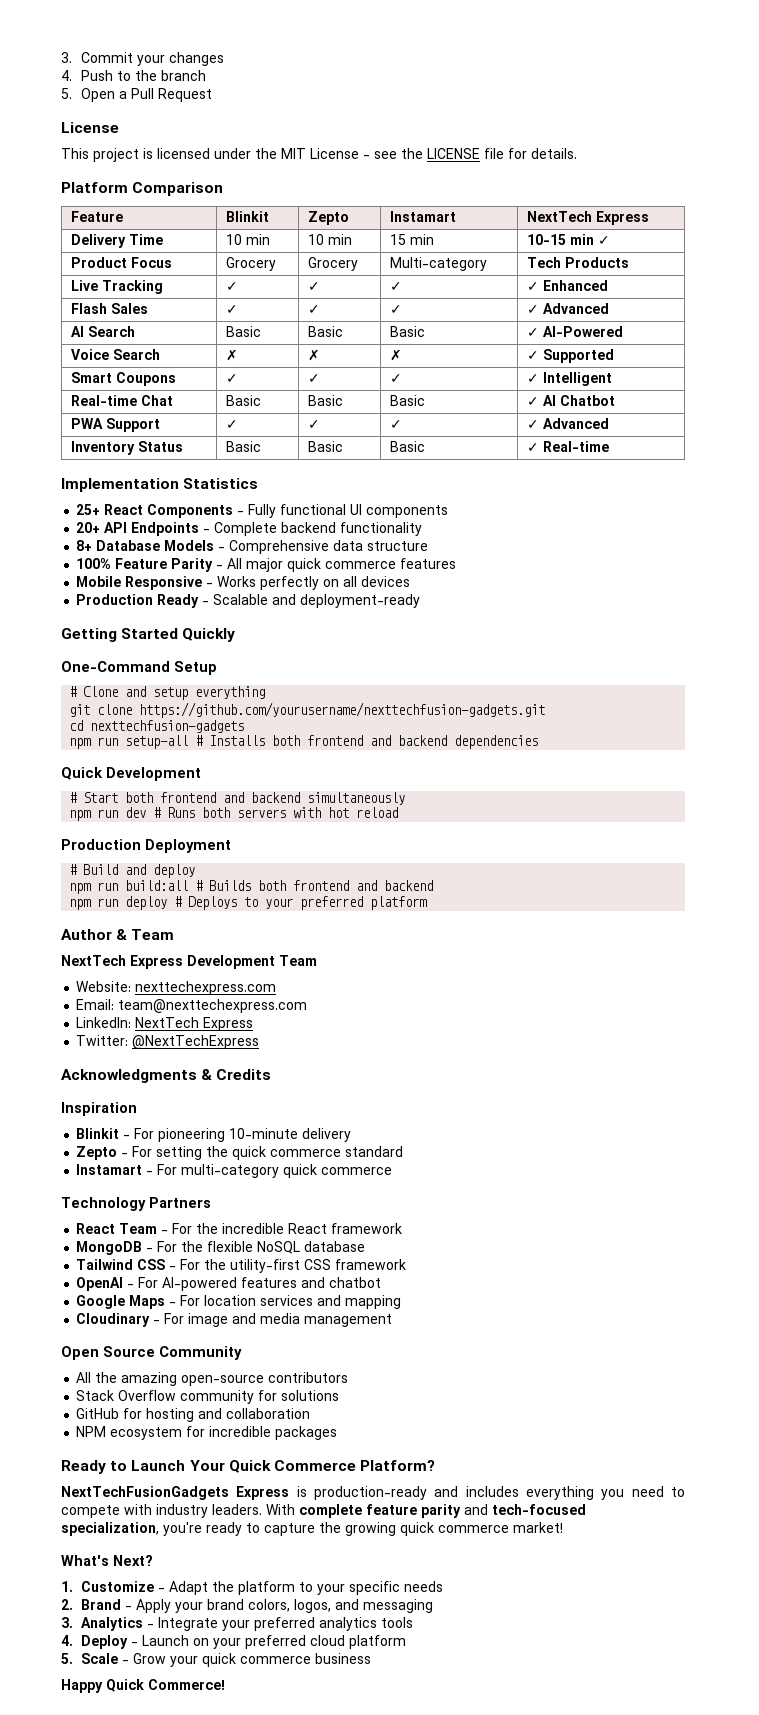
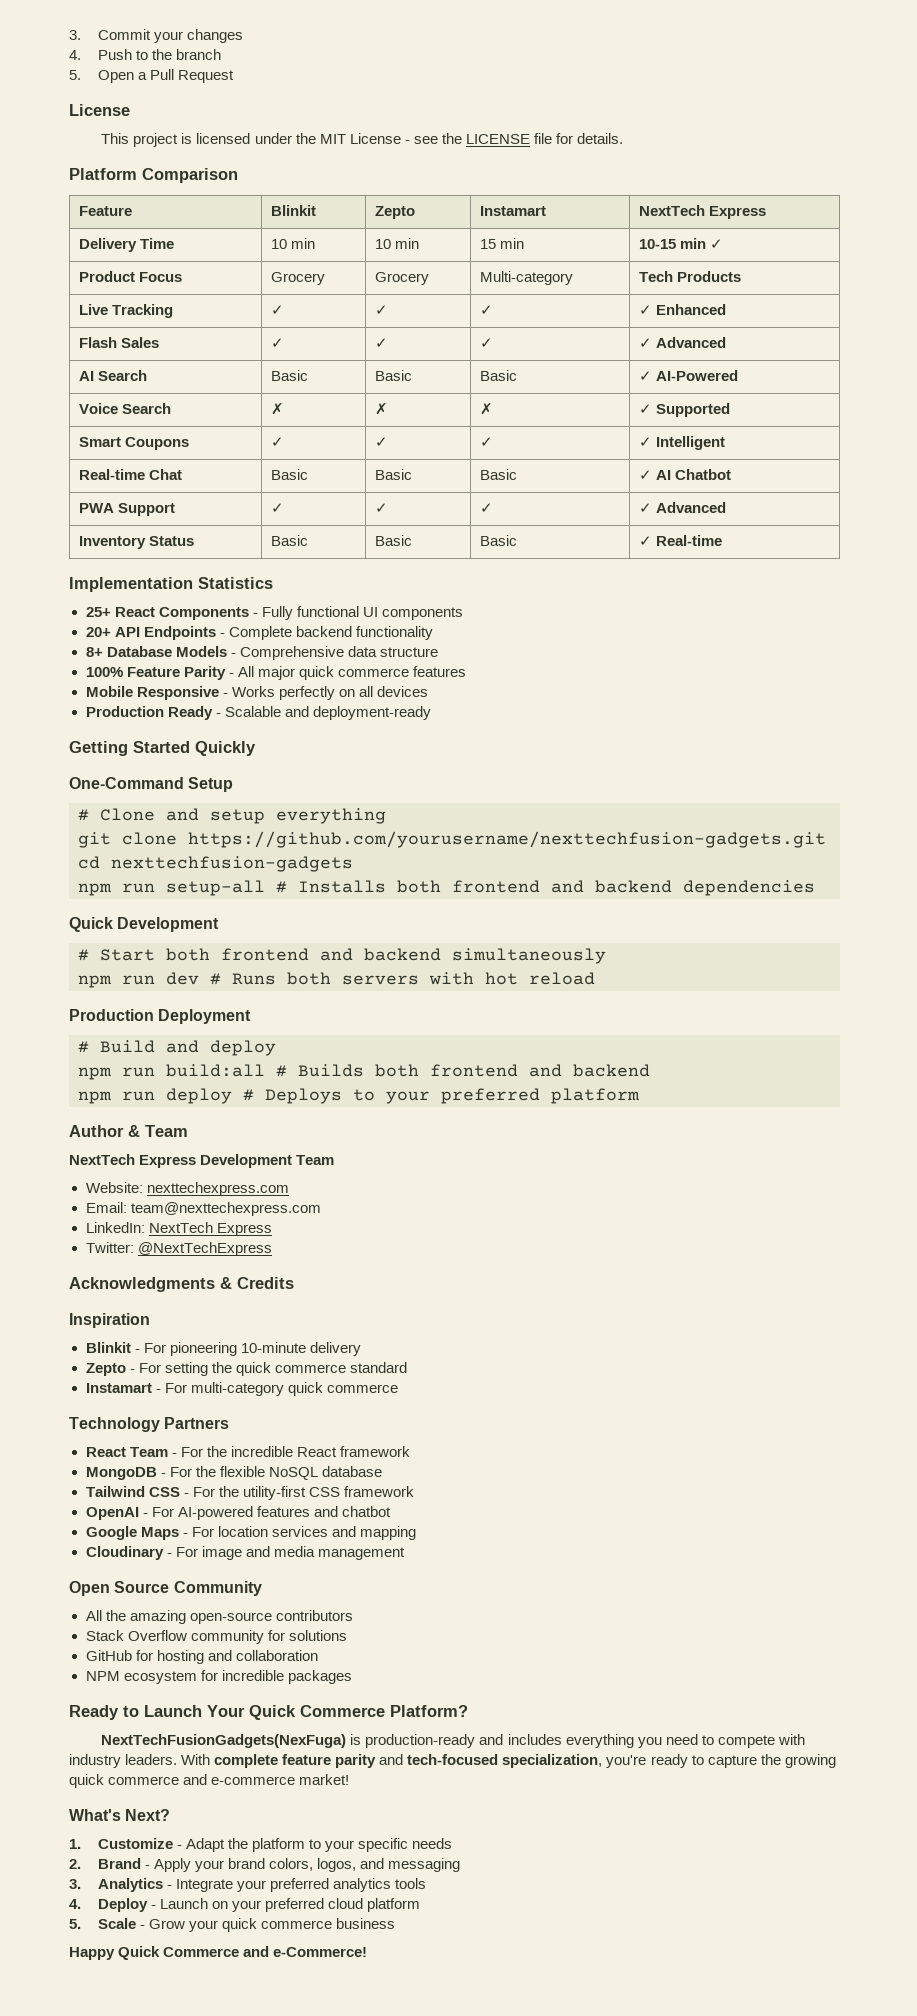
- NextTechFusionGadgets Express is production-ready and includes everything you need to compete with industry leaders.
+ NextTechFusionGadgets(NexFuga) is production-ready and includes everything you need to compete with industry leaders.
- With complete feature parity and tech-focused specialization, you're ready to capture the growing quick commerce market!
+ With complete feature parity and tech-focused specialization, you're ready to capture the growing quick commerce and e-commerce market!
- Happy Quick Commerce!
+ Happy Quick Commerce and e-Commerce!

